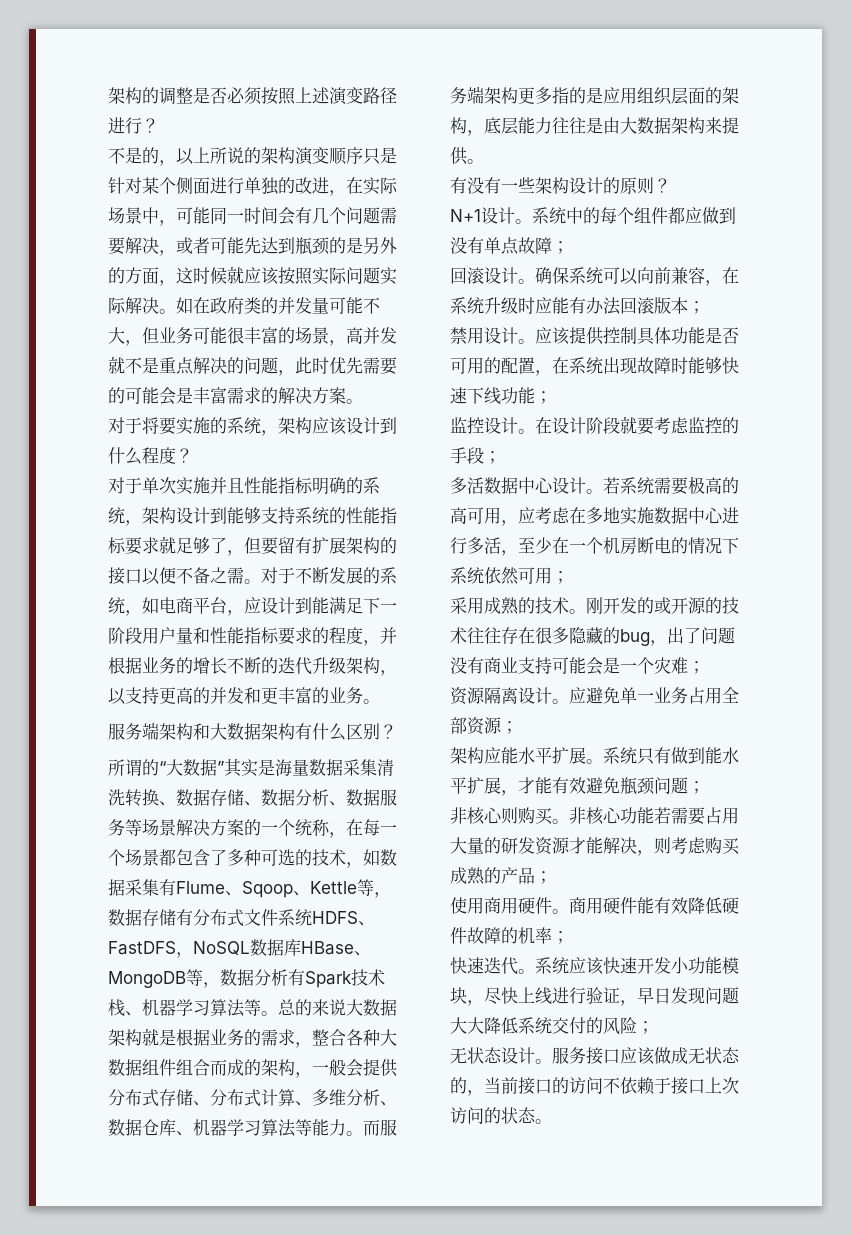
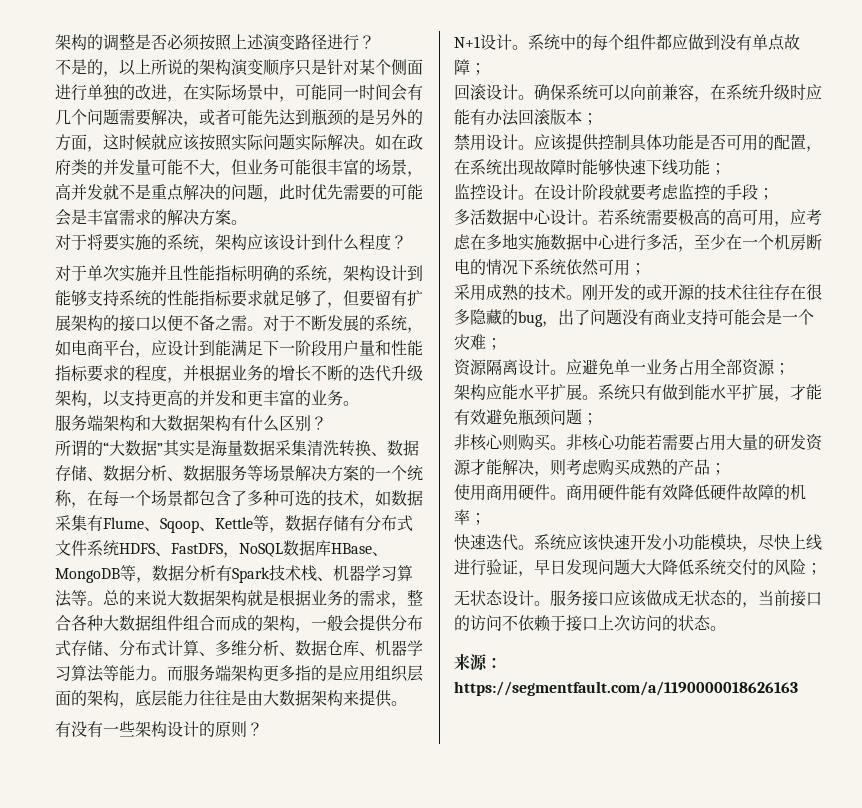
+ 来源：https://segmentfault.com/a/1190000018626163

